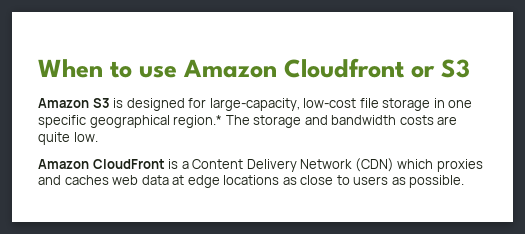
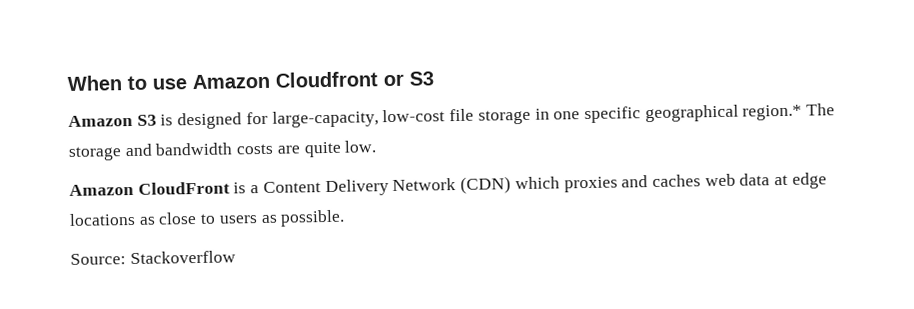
+ Source: Stackoverflow

